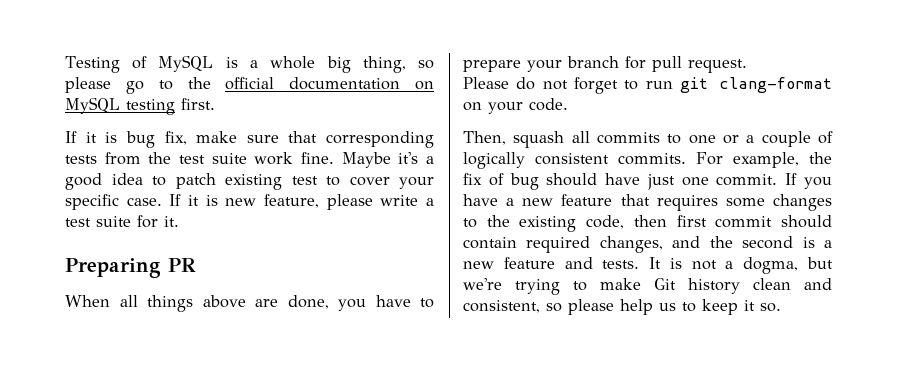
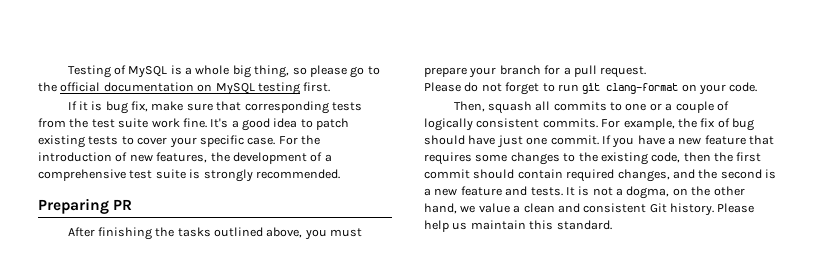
- Maybe it's a good idea to patch existing test to cover your specific case.
+ It's a good idea to patch existing tests to cover your specific case.
- If it is new feature, please write a test suite for it.
+ For the introduction of new features, the development of a comprehensive test suite is strongly recommended.
  Preparing PR
- When all things above are done, you have to prepare your branch for pull request.
+ After finishing the tasks outlined above, you must prepare your branch for a pull request.
- If you have a new feature that requires some changes to the existing code, then first commit should contain required changes, and the second is a new feature and tests.
+ If you have a new feature that requires some changes to the existing code, then the first commit should contain required changes, and the second is a new feature and tests.
- It is not a dogma, but we're trying to make Git history clean and consistent, so please help us to keep it so.
+ It is not a dogma, on the other hand, we value a clean and consistent Git history. Please help us maintain this standard.

